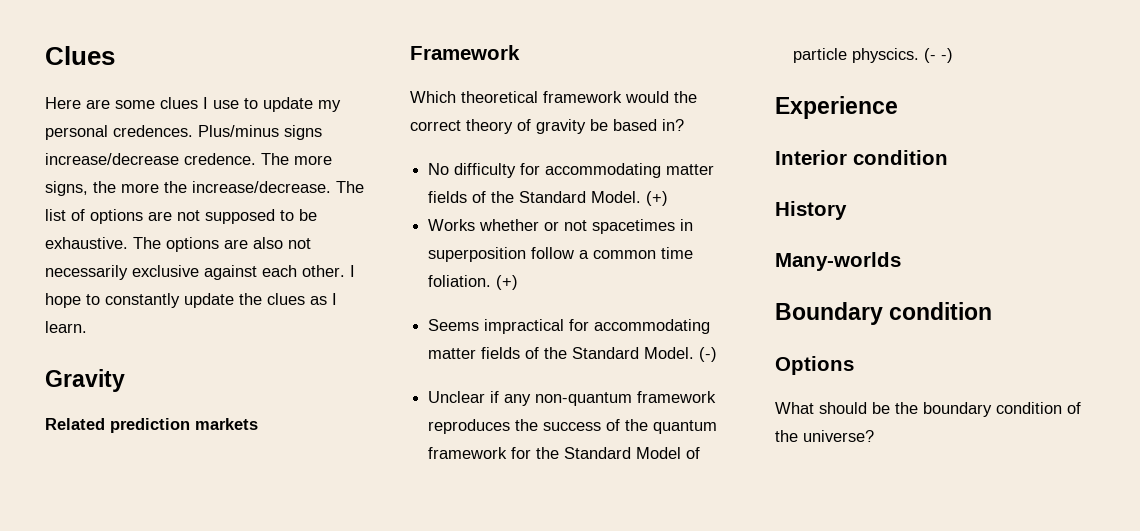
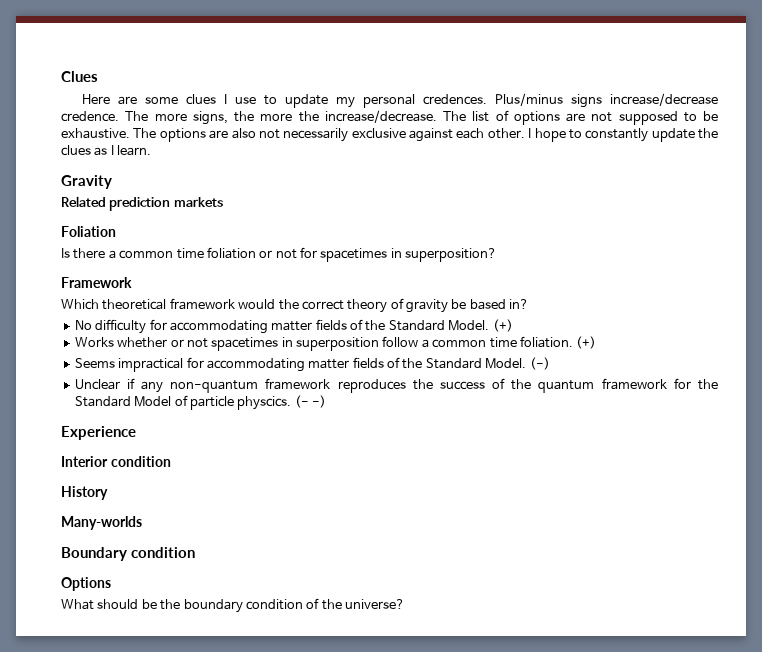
+ Foliation
+ Is there a common time foliation or not for spacetimes in superposition?

